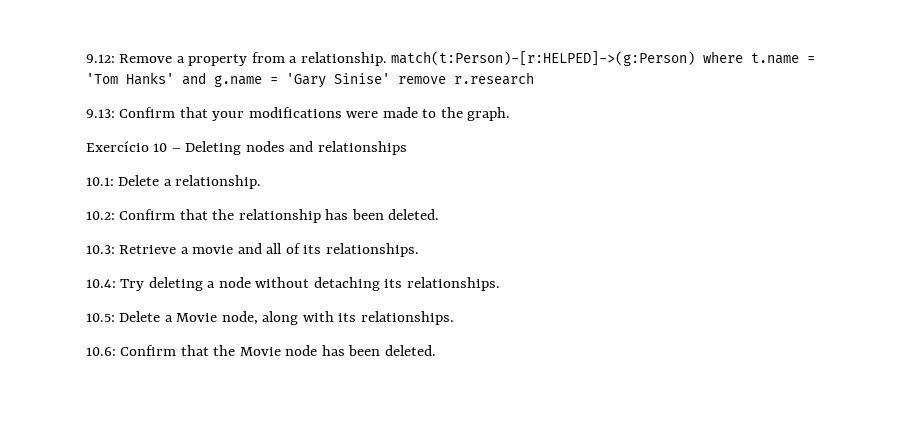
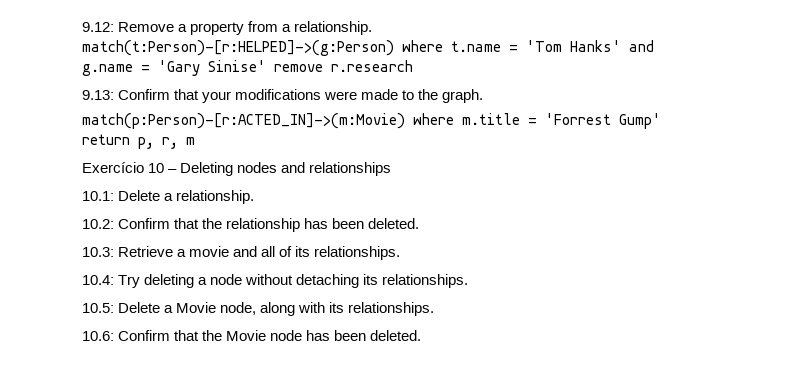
- 9.12: Remove a property from a relationship. match(t:Person)-[r:HELPED]->(g:Person) where t.name = 'Tom Hanks' and g.name = 'Gary Sinise' remove r.research
+ 9.12: Remove a property from a relationship.
+ match(t:Person)-[r:HELPED]->(g:Person) where t.name = 'Tom Hanks' and g.name = 'Gary Sinise' remove r.research
+ match(p:Person)-[r:ACTED_IN]->(m:Movie) where m.title = 'Forrest Gump' return p, r, m

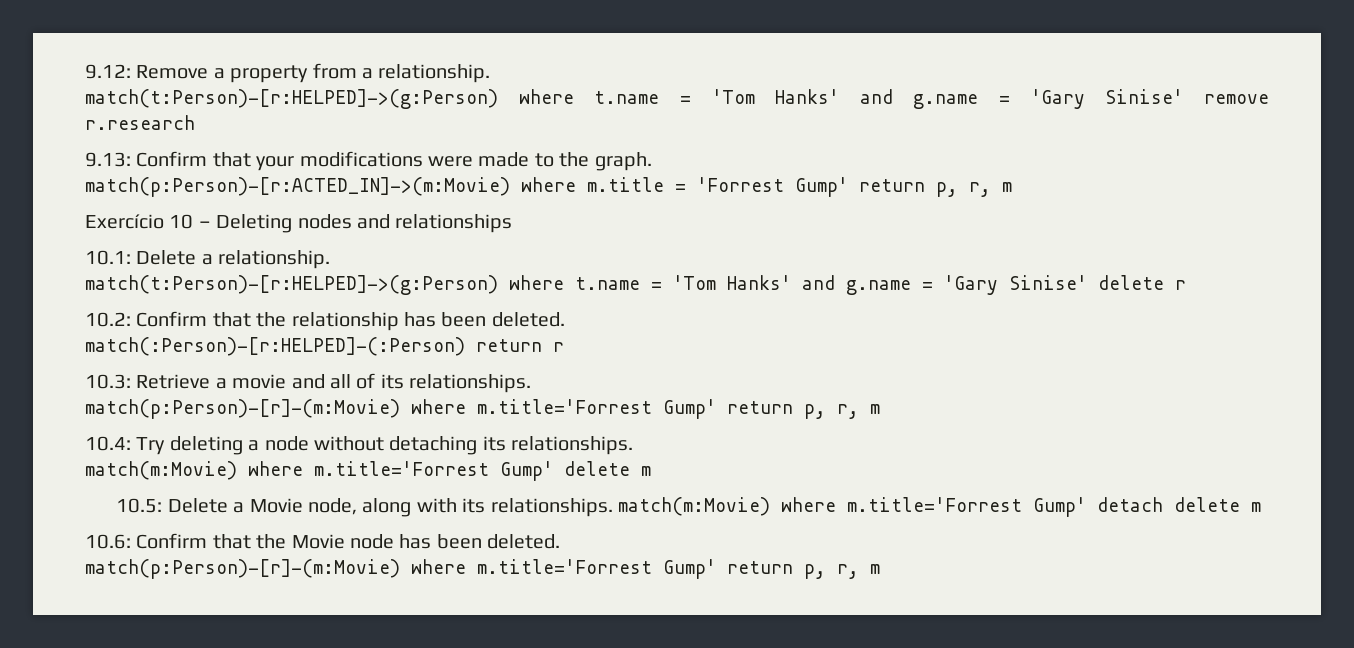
+ match(t:Person)-[r:HELPED]->(g:Person) where t.name = 'Tom Hanks' and g.name = 'Gary Sinise' delete r
+ match(:Person)-[r:HELPED]-(:Person) return r
  10.3: Retrieve a movie and all of its relationships.
+ match(p:Person)-[r]-(m:Movie) where m.title='Forrest Gump' return p, r, m
+ match(m:Movie) where m.title='Forrest Gump' delete m
- 10.5: Delete a Movie node, along with its relationships.
+ 10.5: Delete a Movie node, along with its relationships. match(m:Movie) where m.title='Forrest Gump' detach delete m
  10.6: Confirm that the Movie node has been deleted.
+ match(p:Person)-[r]-(m:Movie) where m.title='Forrest Gump' return p, r, m

